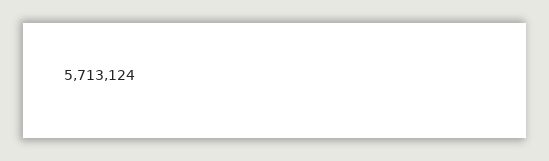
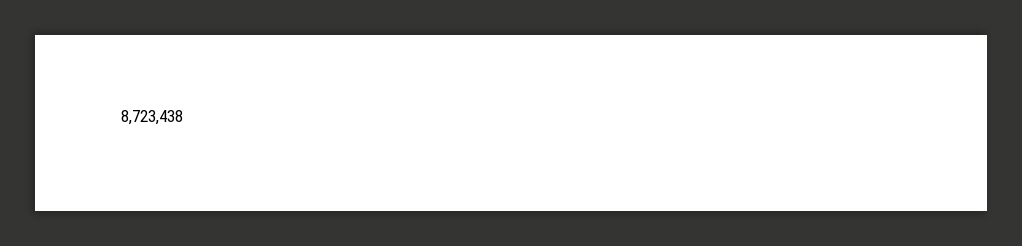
- 5,713,124
+ 8,723,438

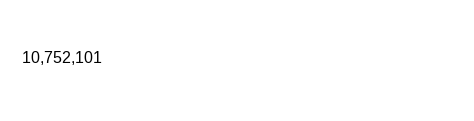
- 8,723,438
+ 10,752,101

